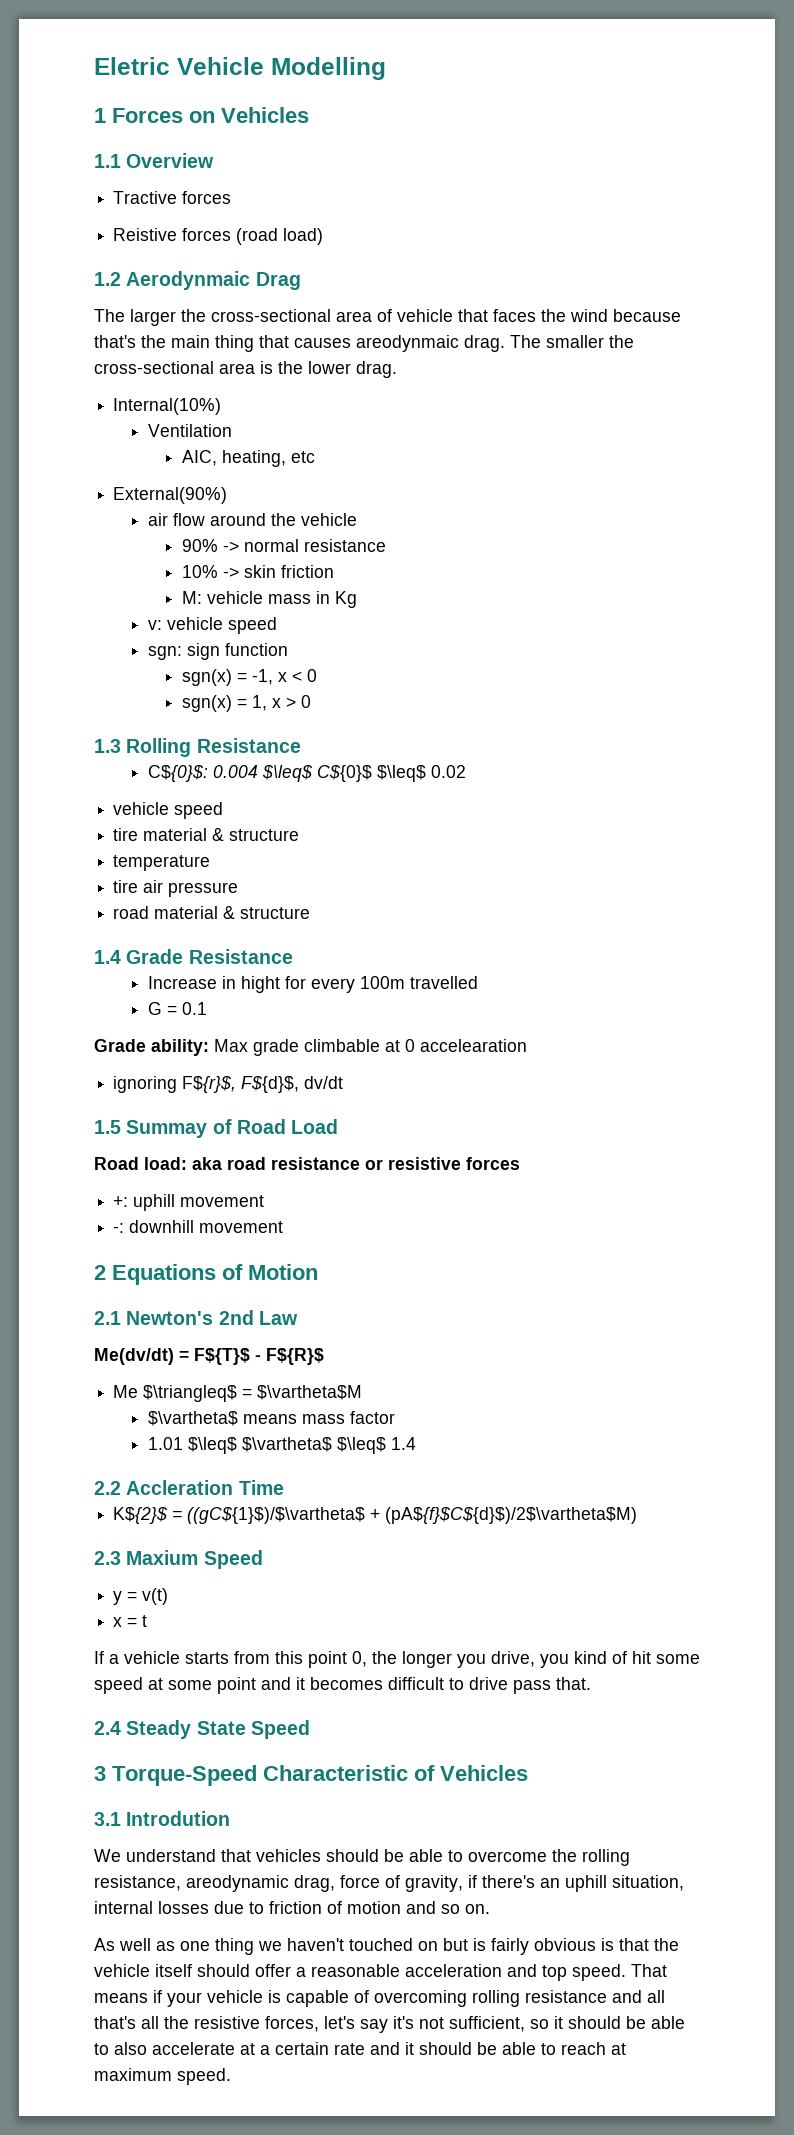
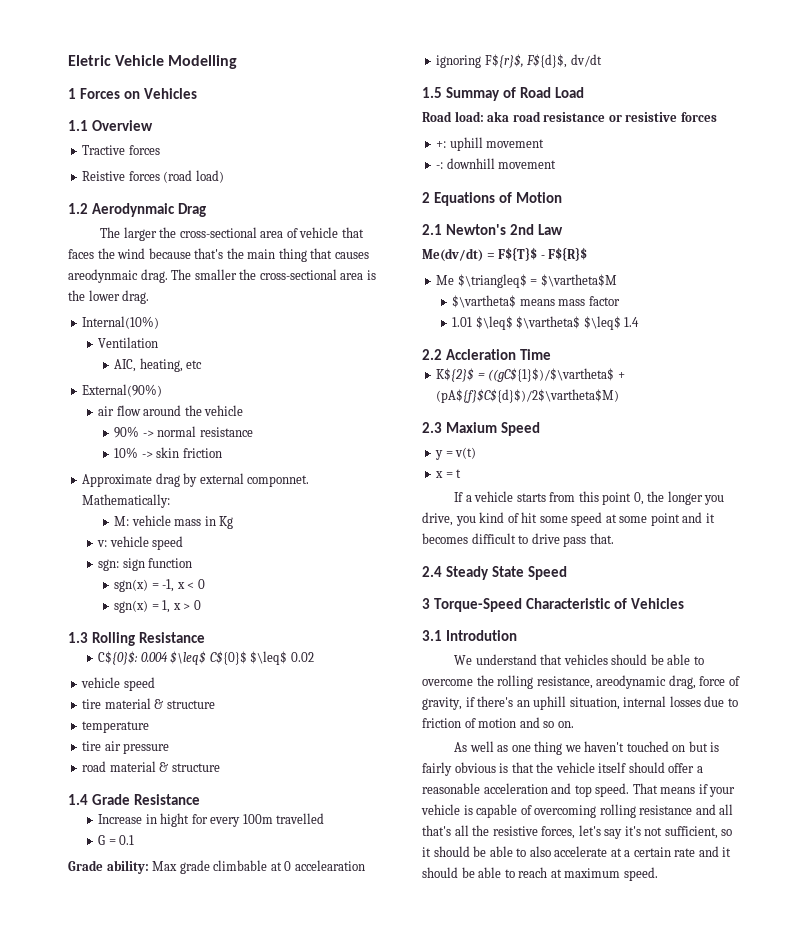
+ Approximate drag by external componnet. Mathematically:

